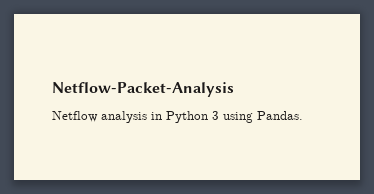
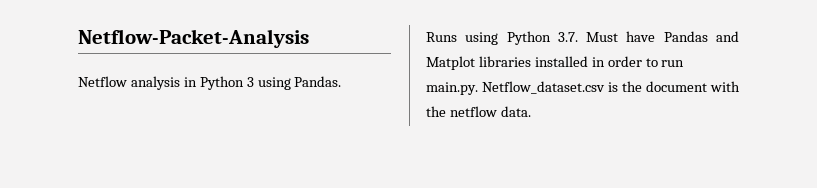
+ Runs using Python 3.7. Must have Pandas and Matplot libraries installed in order to run main.py. Netflow_dataset.csv is the document with the netflow data.

